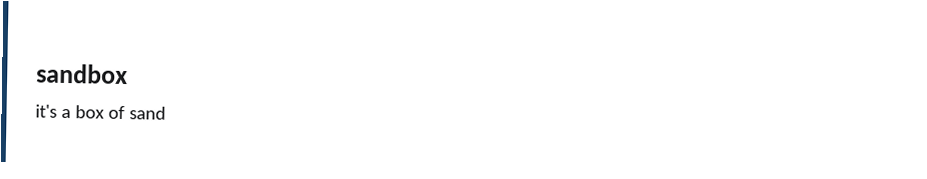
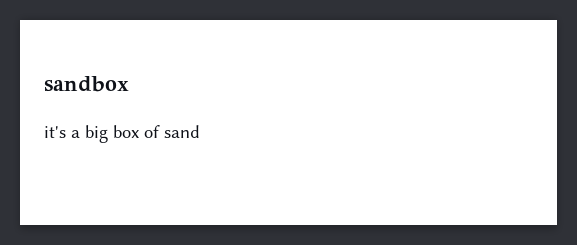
- it's a box of sand
+ it's a big box of sand

